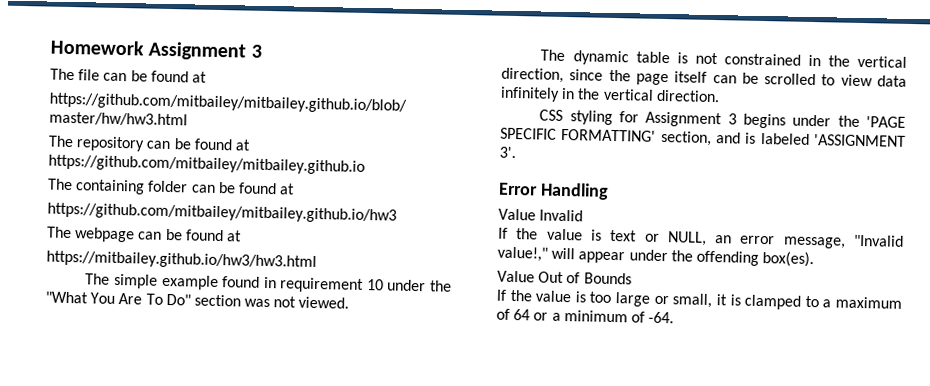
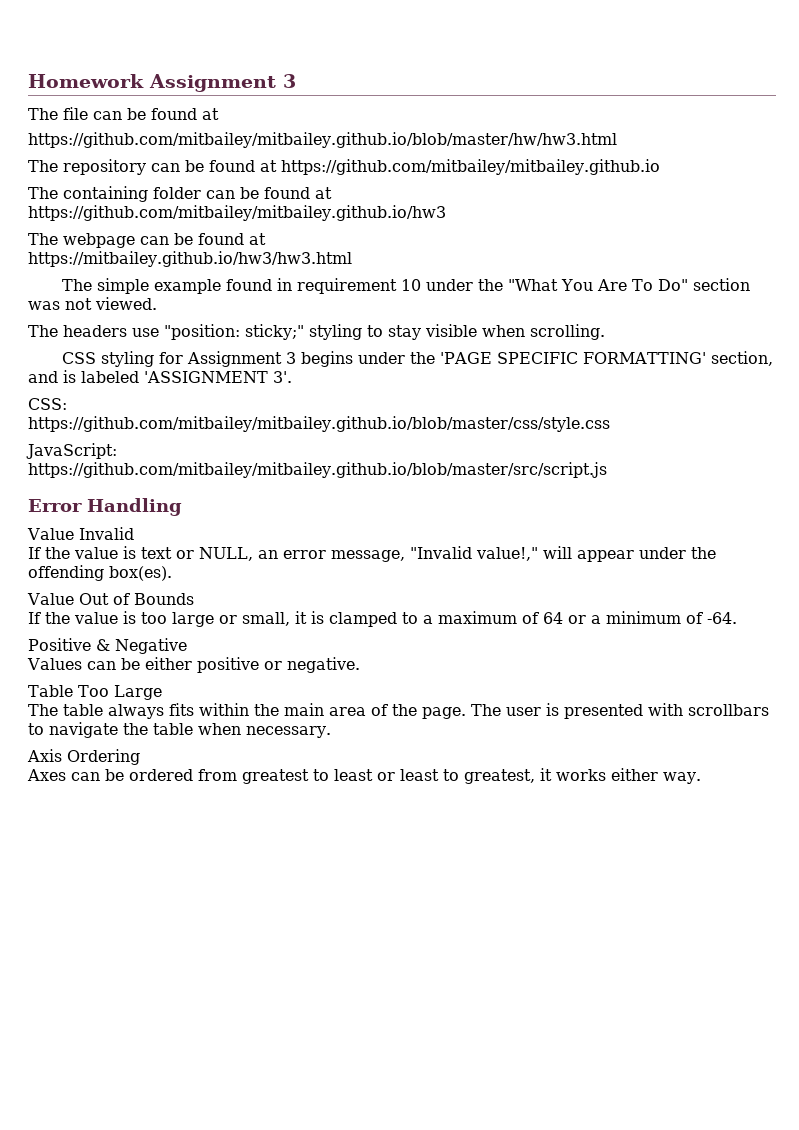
- The dynamic table is not constrained in the vertical direction, since the page itself can be scrolled to view data infinitely in the vertical direction.
+ The headers use "position: sticky;" styling to stay visible when scrolling.
+ CSS:
+ https://github.com/mitbailey/mitbailey.github.io/blob/master/css/style.css
+ JavaScript:
+ https://github.com/mitbailey/mitbailey.github.io/blob/master/src/script.js
+ Positive & Negative
+ Values can be either positive or negative.
+ Table Too Large
+ The table always fits within the main area of the page. The user is presented with scrollbars to navigate the table when necessary.
+ Axis Ordering
+ Axes can be ordered from greatest to least or least to greatest, it works either way.

